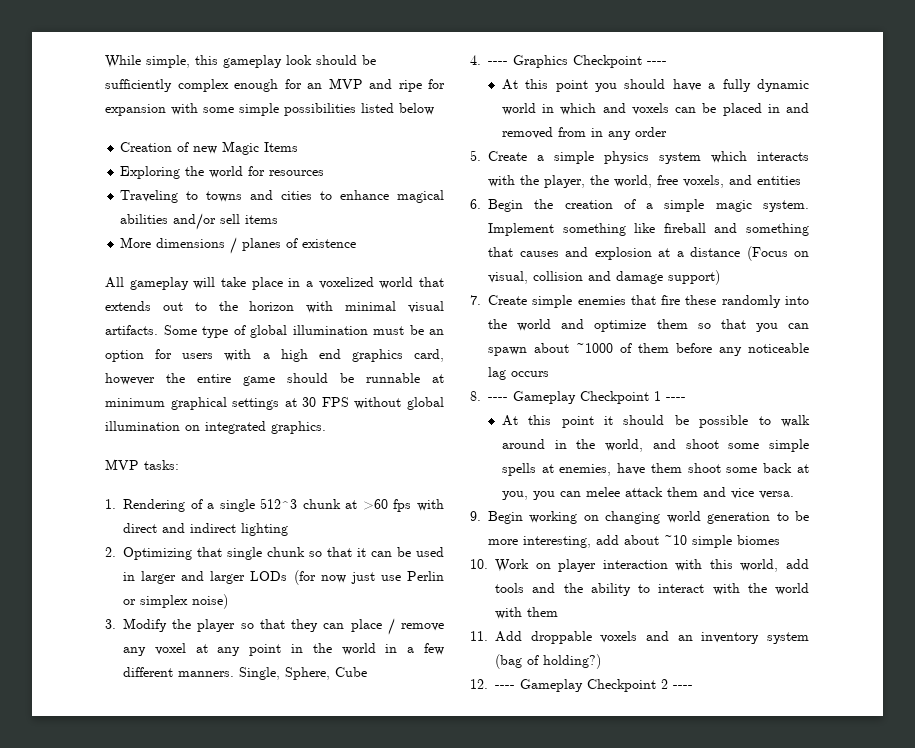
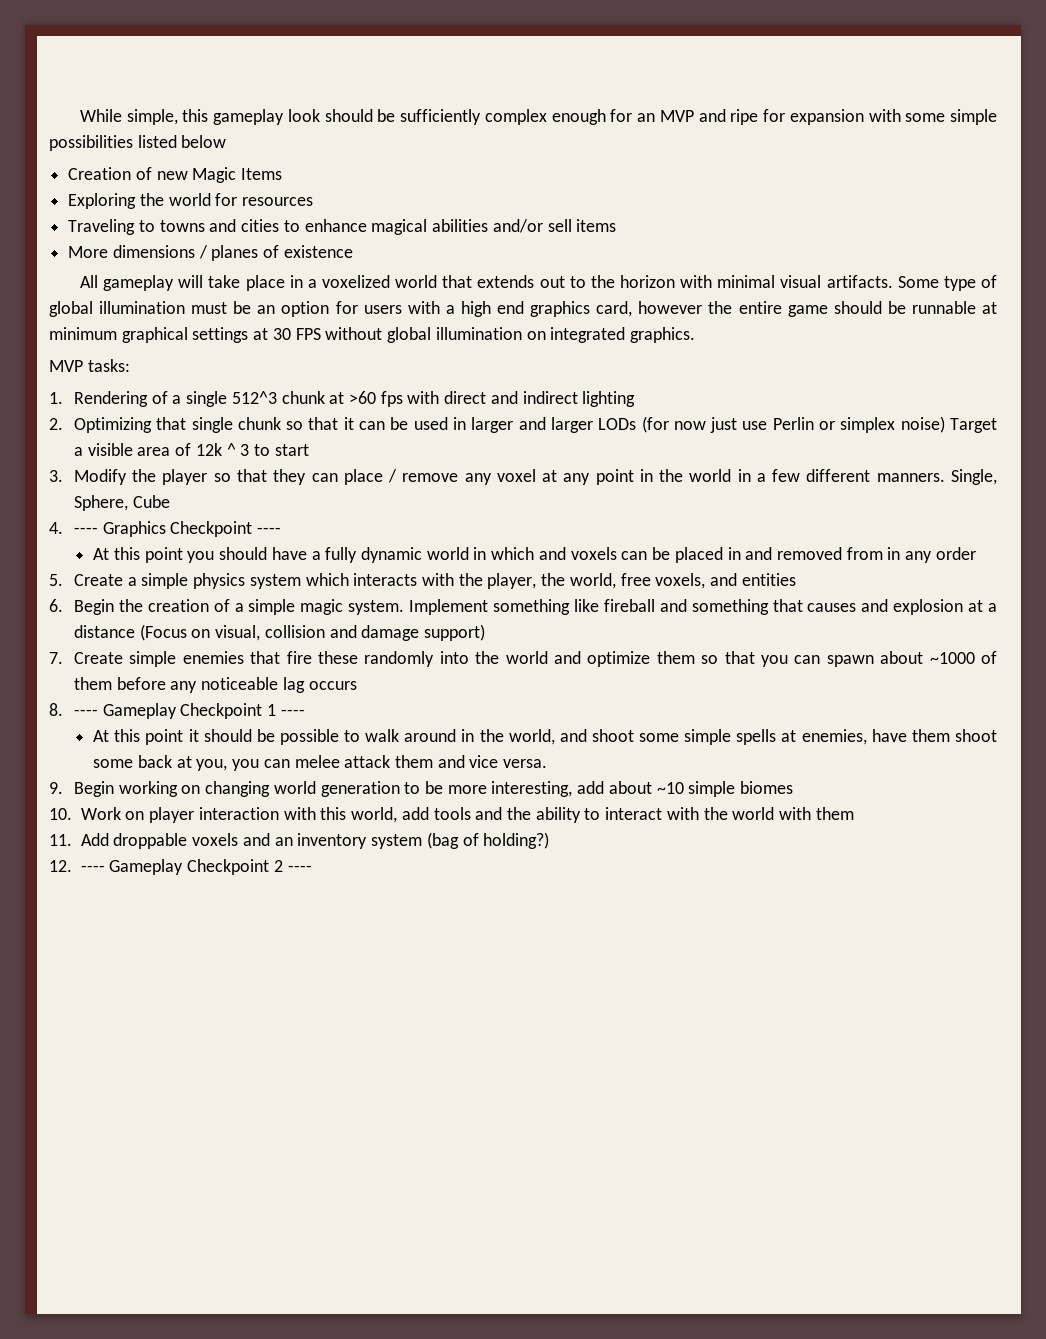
- 2. Optimizing that single chunk so that it can be used in larger and larger LODs (for now just use Perlin or simplex noise)
+ 2. Optimizing that single chunk so that it can be used in larger and larger LODs (for now just use Perlin or simplex noise) Target a visible area of 12k ^ 3 to start

